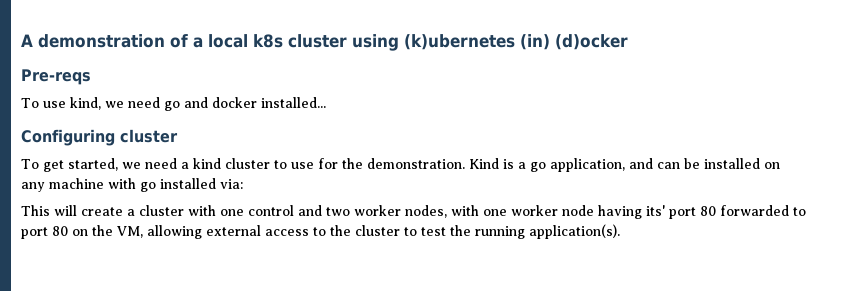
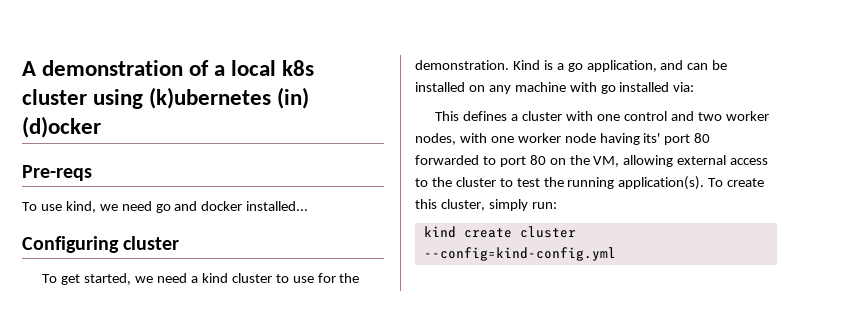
- This will create a cluster with one control and two worker nodes, with one worker node having its' port 80 forwarded to port 80 on the VM, allowing external access to the cluster to test the running application(s).
+ This defines a cluster with one control and two worker nodes, with one worker node having its' port 80 forwarded to port 80 on the VM, allowing external access to the cluster to test the running application(s).
+ To create this cluster, simply run:
+ kind create cluster --config=kind-config.yml

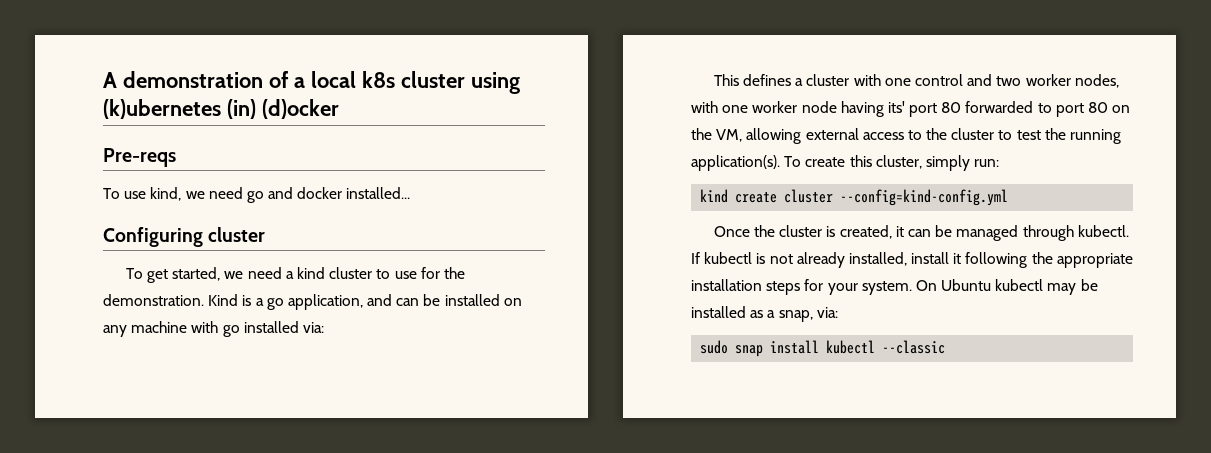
+ Once the cluster is created, it can be managed through kubectl. If kubectl is not already installed, install it following the appropriate installation steps for your system. On Ubuntu kubectl may be installed as a snap, via:
+ sudo snap install kubectl --classic

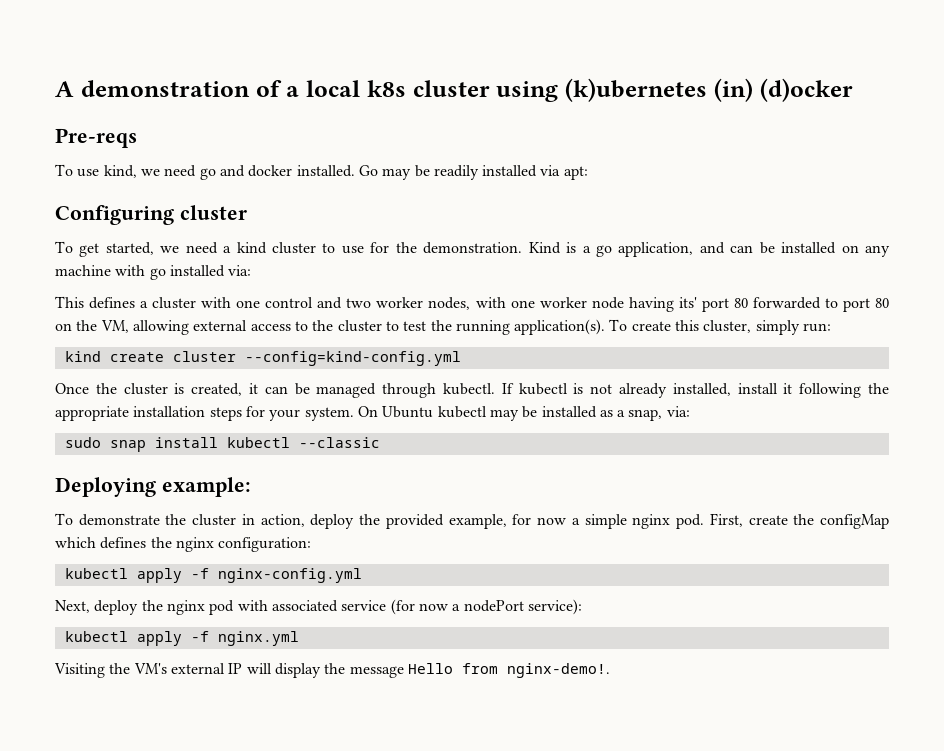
- To use kind, we need go and docker installed...
+ To use kind, we need go and docker installed. Go may be readily installed via apt:
+ Deploying example:
+ To demonstrate the cluster in action, deploy the provided example, for now a simple nginx pod. First, create the configMap which defines the nginx configuration:
+ kubectl apply -f nginx-config.yml
+ Next, deploy the nginx pod with associated service (for now a nodePort service):
+ kubectl apply -f nginx.yml
+ Visiting the VM's external IP will display the message Hello from nginx-demo!.

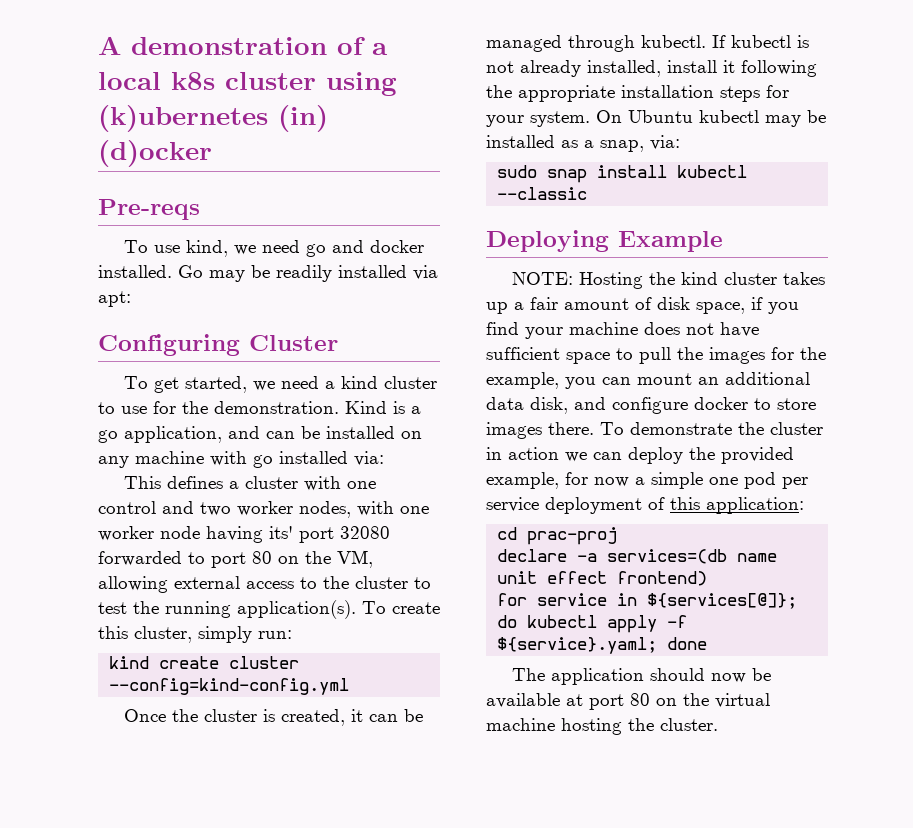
- Configuring cluster
+ Configuring Cluster
- This defines a cluster with one control and two worker nodes, with one worker node having its' port 80 forwarded to port 80 on the VM, allowing external access to the cluster to test the running application(s).
+ This defines a cluster with one control and two worker nodes, with one worker node having its' port 32080 forwarded to port 80 on the VM, allowing external access to the cluster to test the running application(s).
- Deploying example:
- To demonstrate the cluster in action, deploy the provided example, for now a simple nginx pod. First, create the configMap which defines the nginx configuration:
- kubectl apply -f nginx-config.yml
- Next, deploy the nginx pod with associated service (for now a nodePort service):
- kubectl apply -f nginx.yml
- Visiting the VM's external IP will display the message Hello from nginx-demo!.
+ Deploying Example
+ NOTE: Hosting the kind cluster takes up a fair amount of disk space, if you find your machine does not have sufficient space to pull the images for the example, you can mount an additional data disk, and configure docker to store images there. To demonstrate the cluster in action we can deploy the provided example, for now a simple one pod per service deployment of this application:
+ cd prac-proj
+ declare -a services=(db name unit effect frontend)
+ for service in ${services[@]}; do kubectl apply -f ${service}.yaml; done
+ The application should now be available at port 80 on the virtual machine hosting the cluster.

